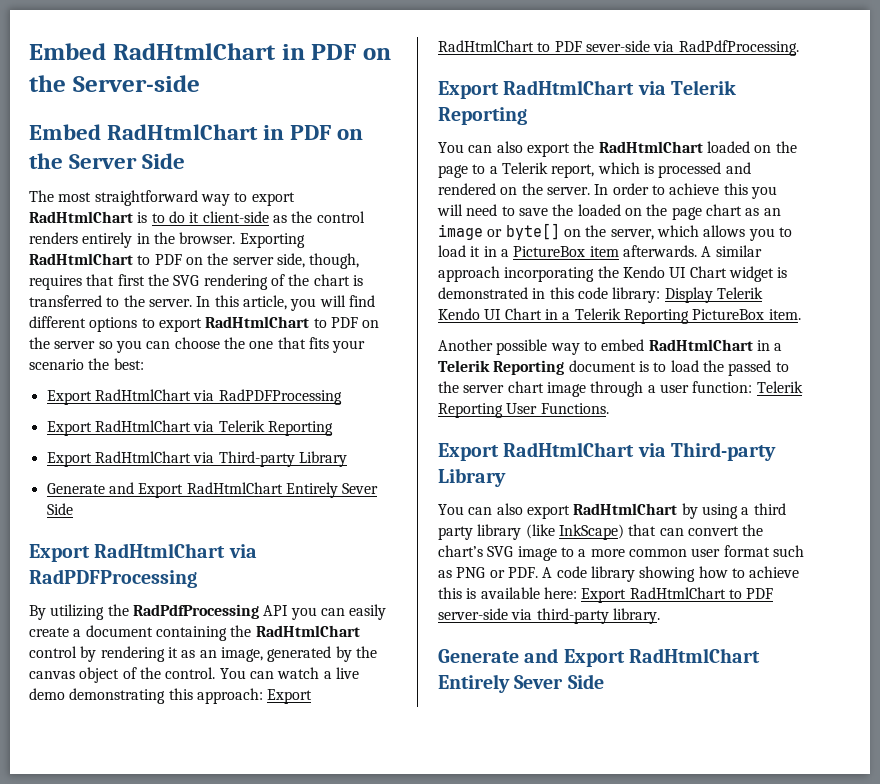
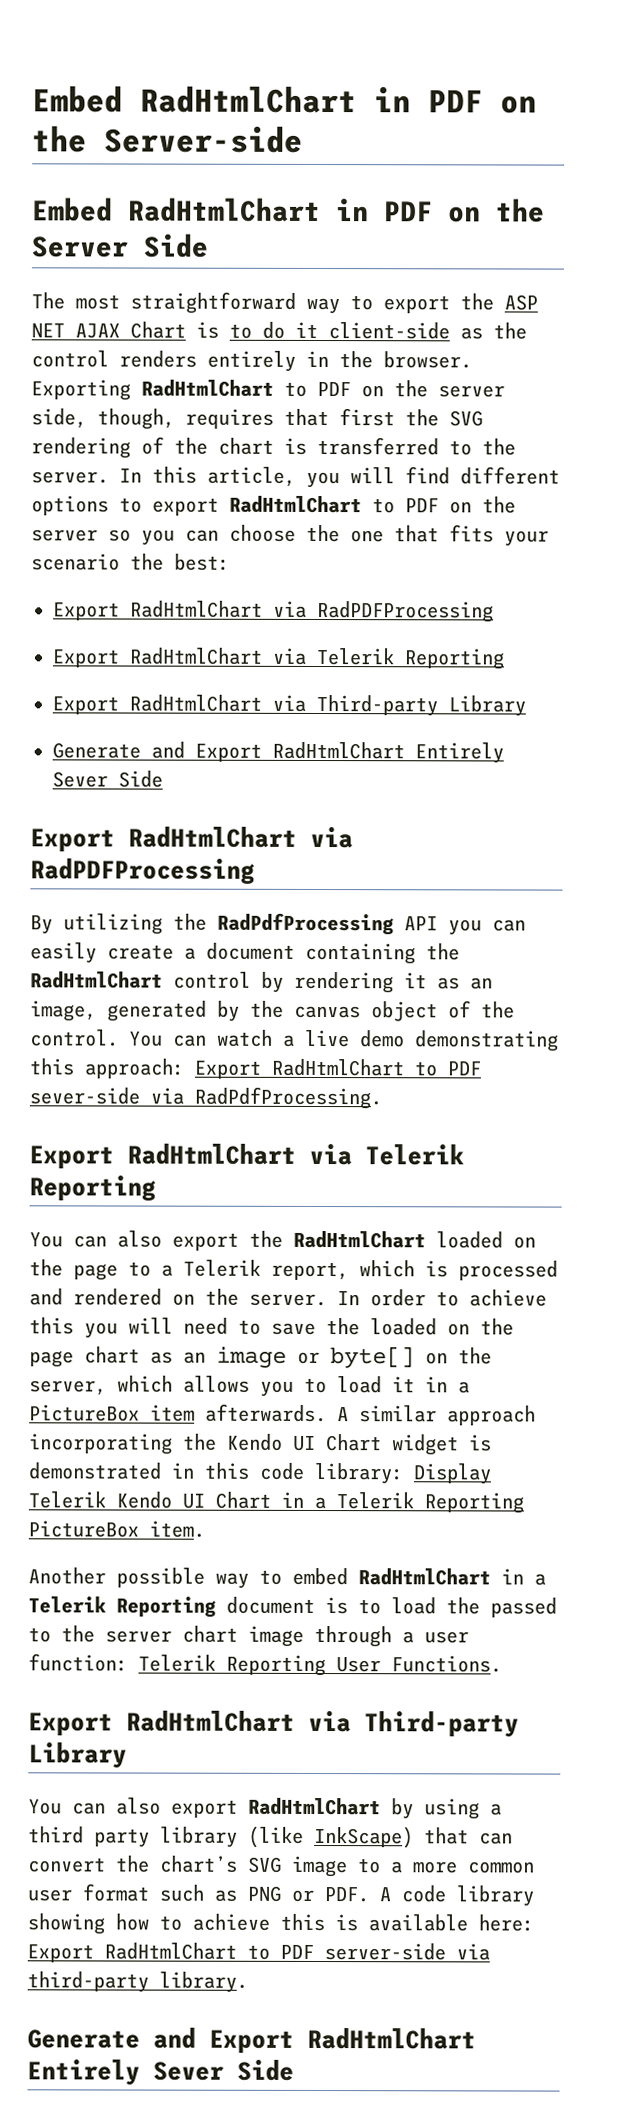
- The most straightforward way to export RadHtmlChart is to do it client-side as the control renders entirely in the browser.
+ The most straightforward way to export the ASP NET AJAX Chart is to do it client-side as the control renders entirely in the browser.

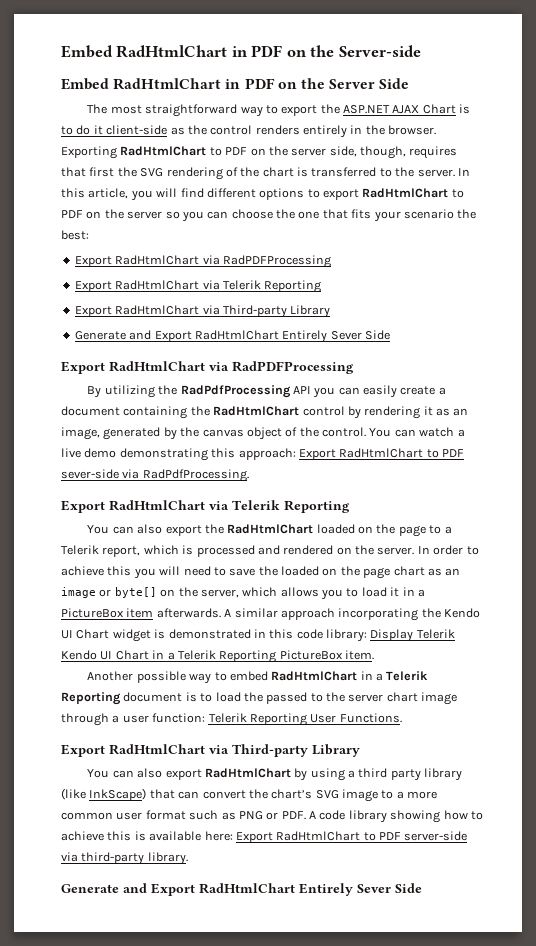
- The most straightforward way to export the ASP NET AJAX Chart is to do it client-side as the control renders entirely in the browser.
+ The most straightforward way to export the ASP.NET AJAX Chart is to do it client-side as the control renders entirely in the browser.

